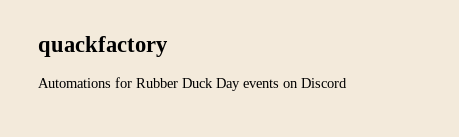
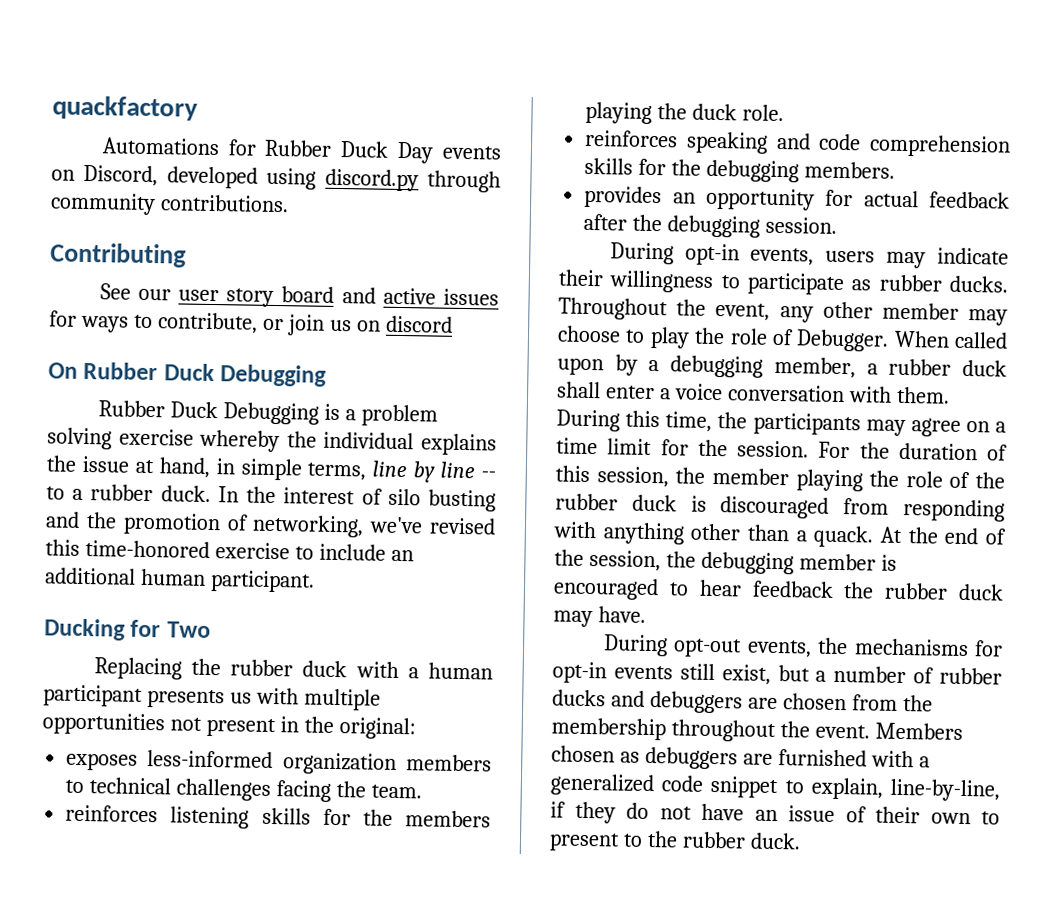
- Automations for Rubber Duck Day events on Discord
+ Automations for Rubber Duck Day events on Discord, developed using discord.py through community contributions.
+ Contributing
+ See our user story board and active issues for ways to contribute, or join us on discord
+ On Rubber Duck Debugging
+ Rubber Duck Debugging is a problem solving exercise whereby the individual explains the issue at hand, in simple terms, line by line -- to a rubber duck. In the interest of silo busting and the promotion of networking, we've revised this time-honored exercise to include an additional human participant.
+ Ducking for Two
+ Replacing the rubber duck with a human participant presents us with multiple opportunities not present in the original:
+ exposes less-informed organization members to technical challenges facing the team.
+ reinforces listening skills for the members playing the duck role.
+ reinforces speaking and code comprehension skills for the debugging members.
+ provides an opportunity for actual feedback after the debugging session.
+ During opt-in events, users may indicate their willingness to participate as rubber ducks. Throughout the event, any other member may choose to play the role of Debugger. When called upon by a debugging member, a rubber duck shall enter a voice conversation with them. During this time, the participants may agree on a time limit for the session. For the duration of this session, the member playing the role of the rubber duck is discouraged from responding with anything other than a quack. At the end of the session, the debugging member is encouraged to hear feedback the rubber duck may have.
+ During opt-out events, the mechanisms for opt-in events still exist, but a number of rubber ducks and debuggers are chosen from the membership throughout the event. Members chosen as debuggers are furnished with a generalized code snippet to explain, line-by-line, if they do not have an issue of their own to present to the rubber duck.

